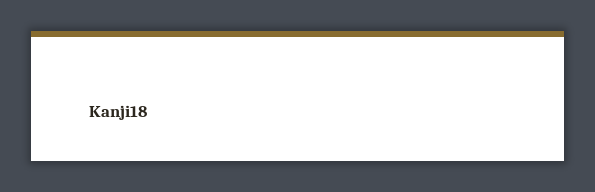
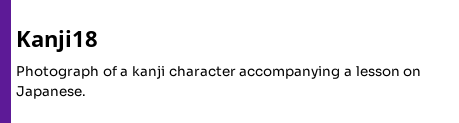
+ Photograph of a kanji character accompanying a lesson on Japanese.

